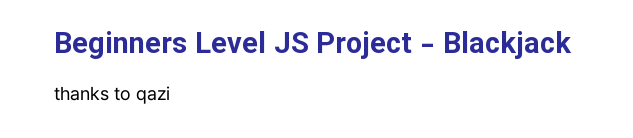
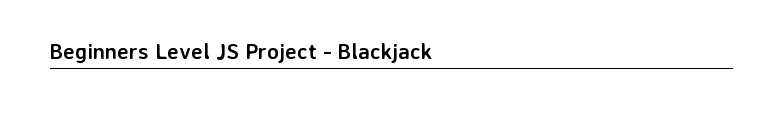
- thanks to qazi

